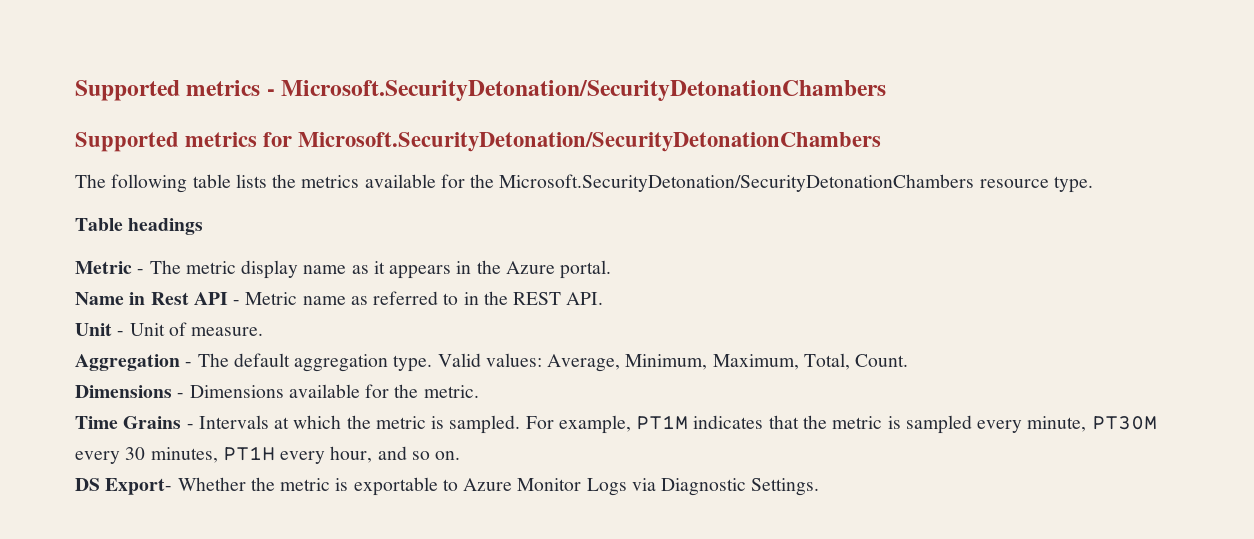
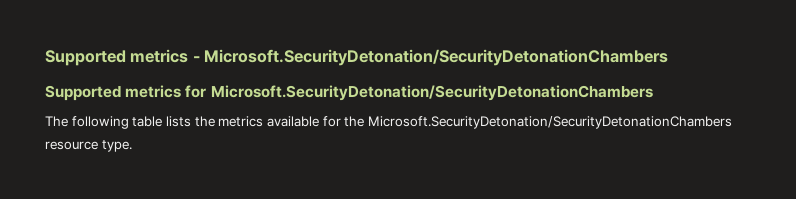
- Table headings
- Metric - The metric display name as it appears in the Azure portal.
- Name in Rest API - Metric name as referred to in the REST API.
- Unit - Unit of measure.
- Aggregation - The default aggregation type. Valid values: Average, Minimum, Maximum, Total, Count.
- Dimensions - Dimensions available for the metric.
- Time Grains - Intervals at which the metric is sampled. For example, PT1M indicates that the metric is sampled every minute, PT30M every 30 minutes, PT1H every hour, and so on.
- DS Export- Whether the metric is exportable to Azure Monitor Logs via Diagnostic Settings.

